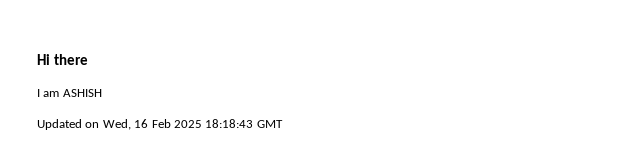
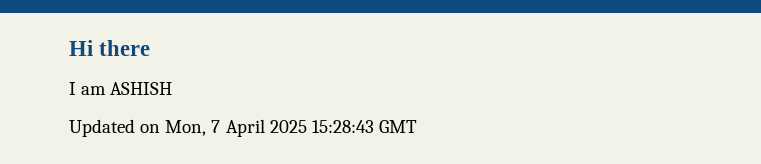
- Updated on Wed, 16 Feb 2025 18:18:43 GMT
+ Updated on Mon, 7 April 2025 15:28:43 GMT

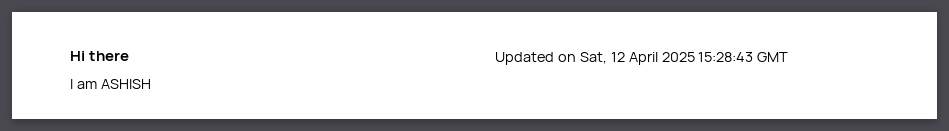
- Updated on Mon, 7 April 2025 15:28:43 GMT
+ Updated on Sat, 12 April 2025 15:28:43 GMT

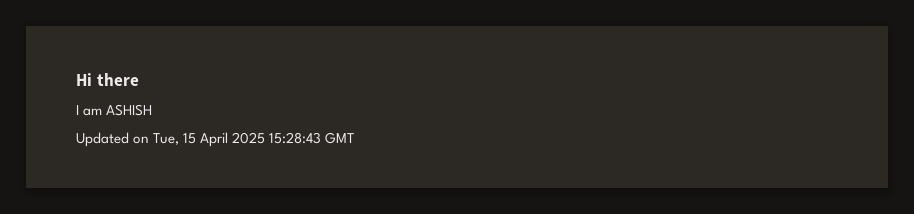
- Updated on Sat, 12 April 2025 15:28:43 GMT
+ Updated on Tue, 15 April 2025 15:28:43 GMT

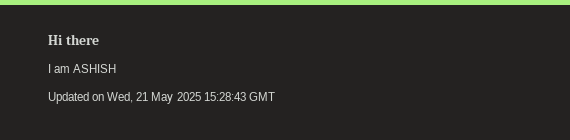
- Updated on Tue, 15 April 2025 15:28:43 GMT
+ Updated on Wed, 21 May 2025 15:28:43 GMT

